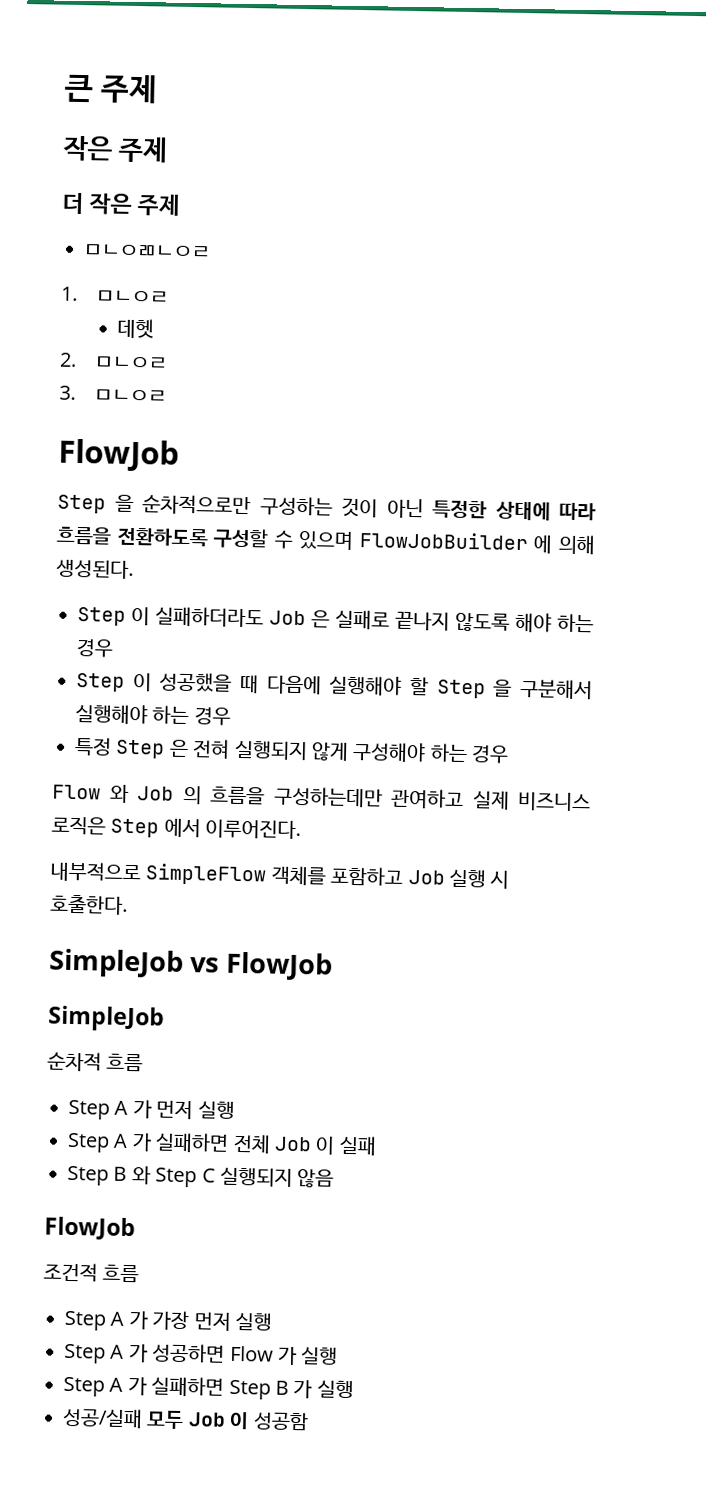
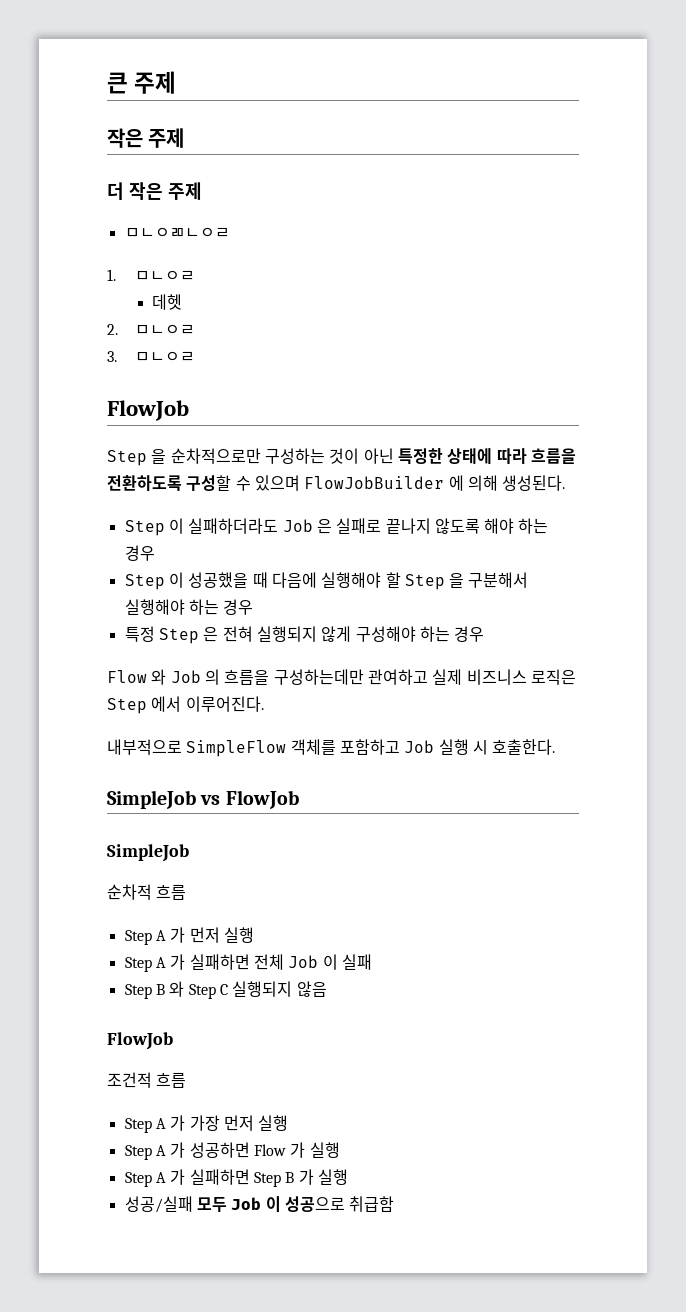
- 성공/실패 모두 Job 이 성공함
+ 성공/실패 모두 Job 이 성공으로 취급함

